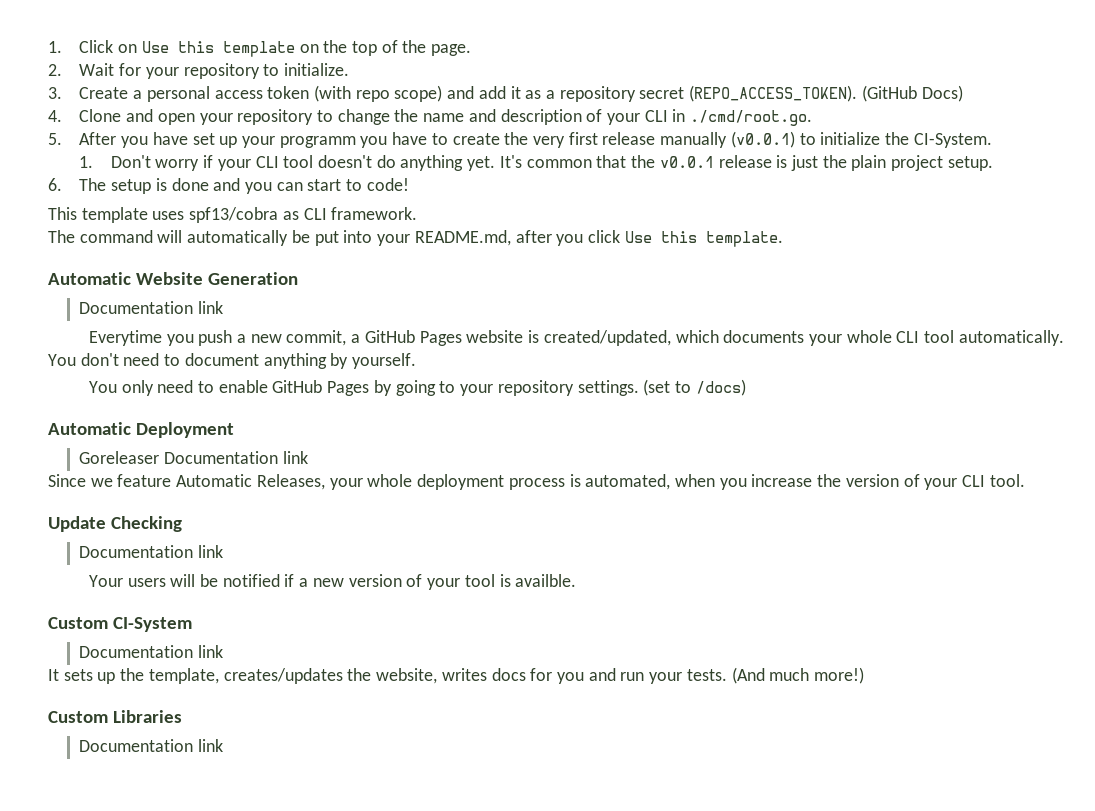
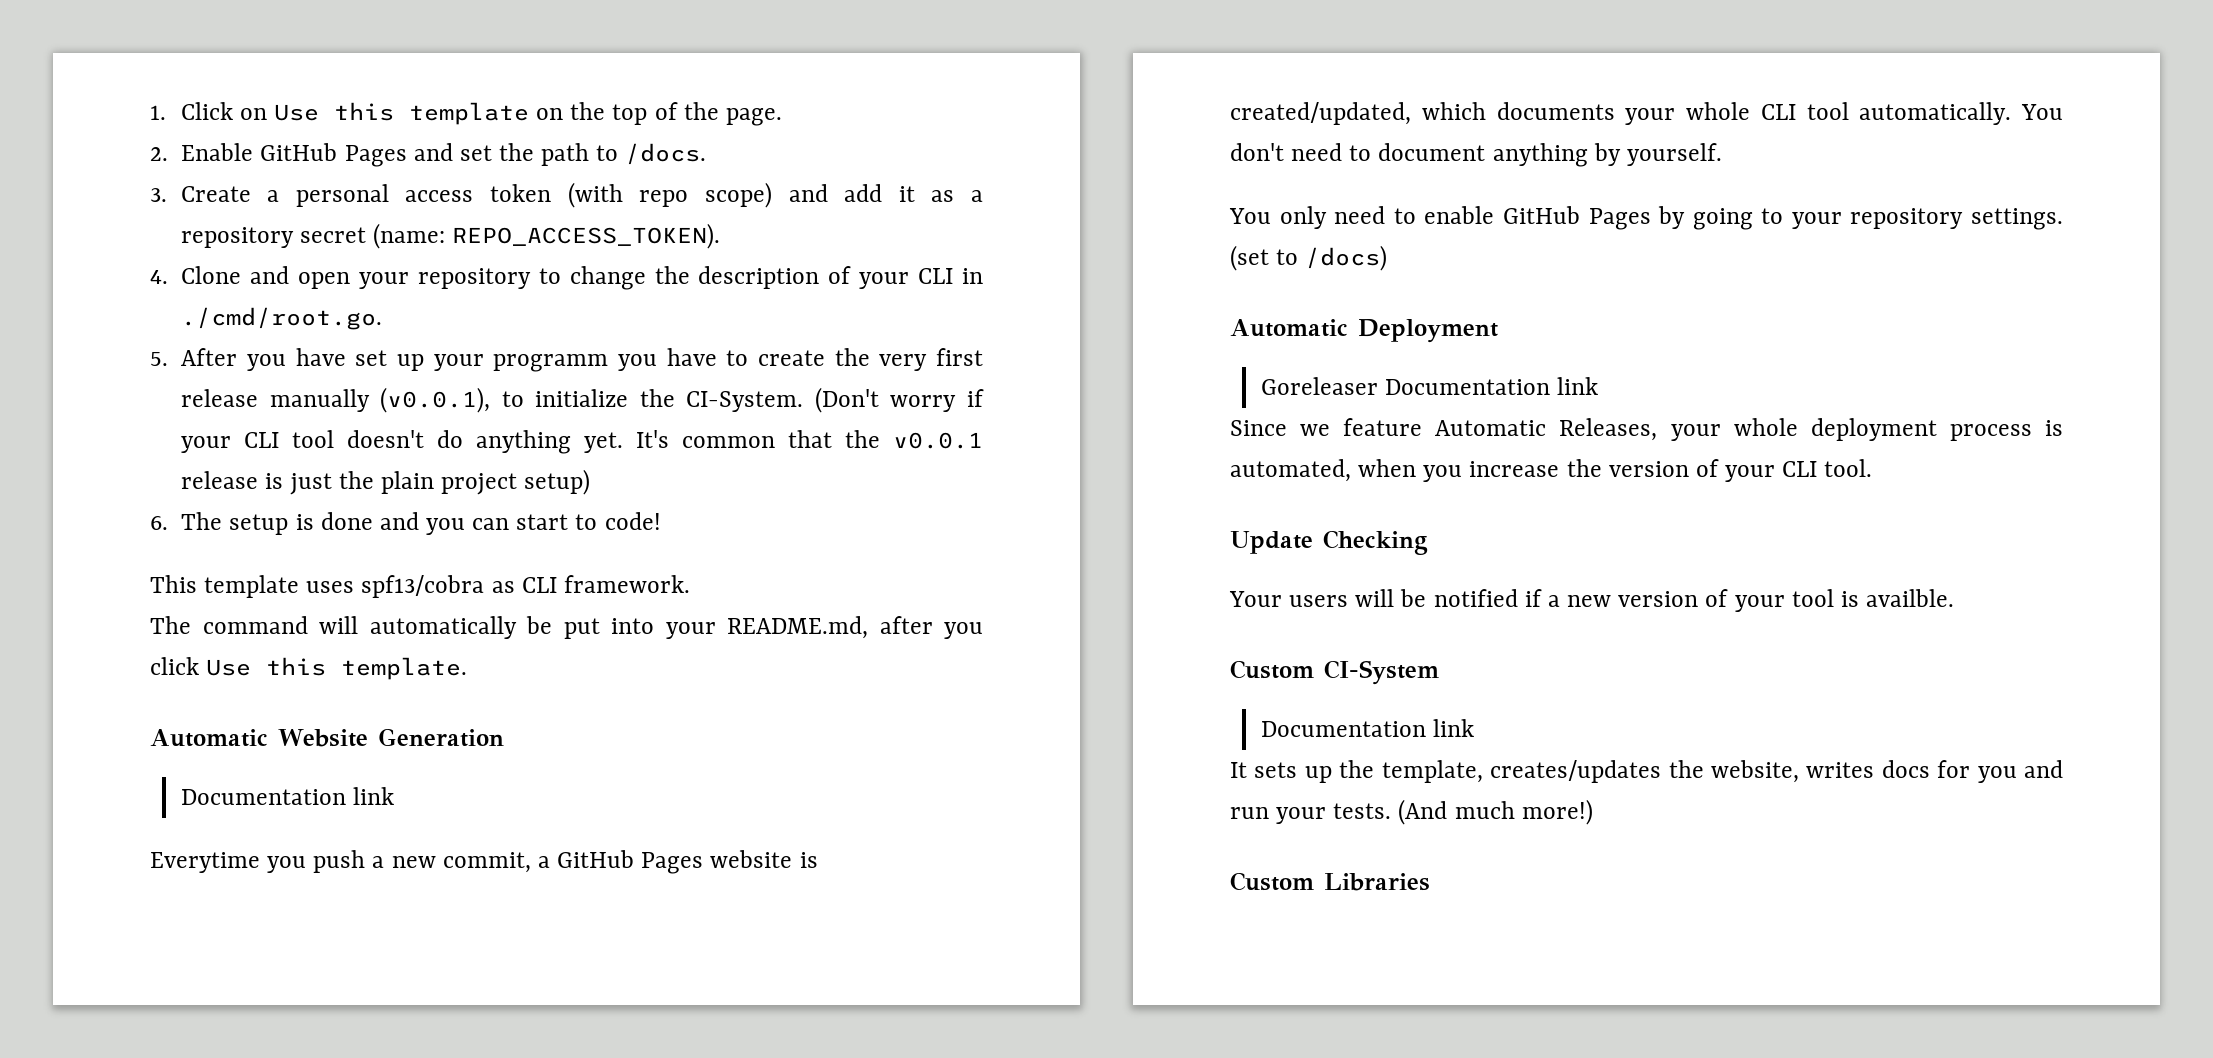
- 2. Wait for your repository to initialize.
+ 2. Enable GitHub Pages and set the path to /docs.
- 3. Create a personal access token (with repo scope) and add it as a repository secret (REPO_ACCESS_TOKEN). (GitHub Docs)
+ 3. Create a personal access token (with repo scope) and add it as a repository secret (name: REPO_ACCESS_TOKEN).
- 4. Clone and open your repository to change the name and description of your CLI in ./cmd/root.go.
+ 4. Clone and open your repository to change the description of your CLI in ./cmd/root.go.
- 5. After you have set up your programm you have to create the very first release manually (v0.0.1) to initialize the CI-System.
- 1. Don't worry if your CLI tool doesn't do anything yet.
+ 5. After you have set up your programm you have to create the very first release manually (v0.0.1), to initialize the CI-System. (Don't worry if your CLI tool doesn't do anything yet.
- It's common that the v0.0.1 release is just the plain project setup.
+ It's common that the v0.0.1 release is just the plain project setup)
  Update Checking
- Documentation link
  Custom Libraries
- Documentation link

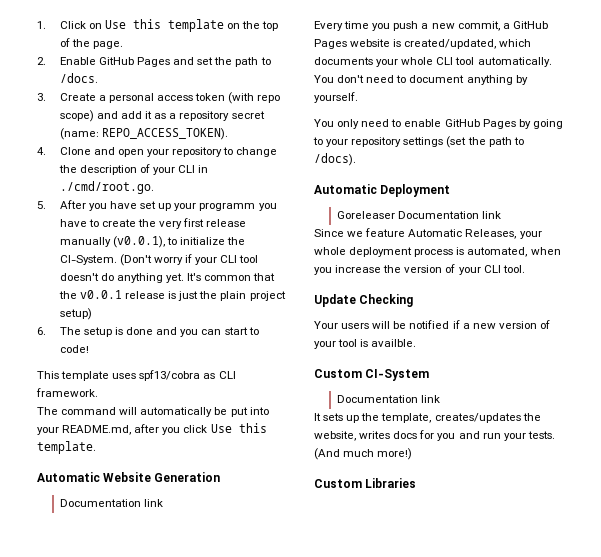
- Everytime you push a new commit, a GitHub Pages website is created/updated, which documents your whole CLI tool automatically.
+ Every time you push a new commit, a GitHub Pages website is created/updated, which documents your whole CLI tool automatically.
- You only need to enable GitHub Pages by going to your repository settings. (set to /docs)
+ You only need to enable GitHub Pages by going to your repository settings (set the path to /docs).

